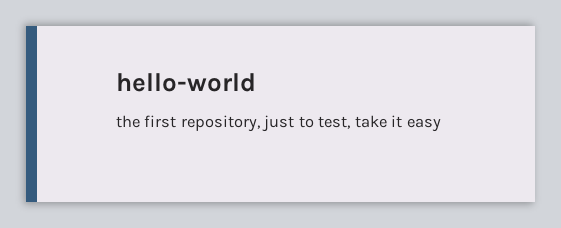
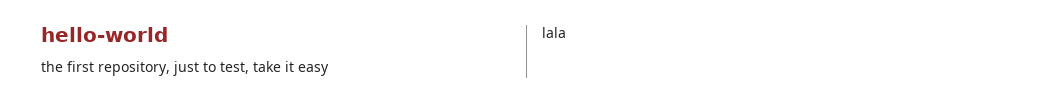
+ lala

